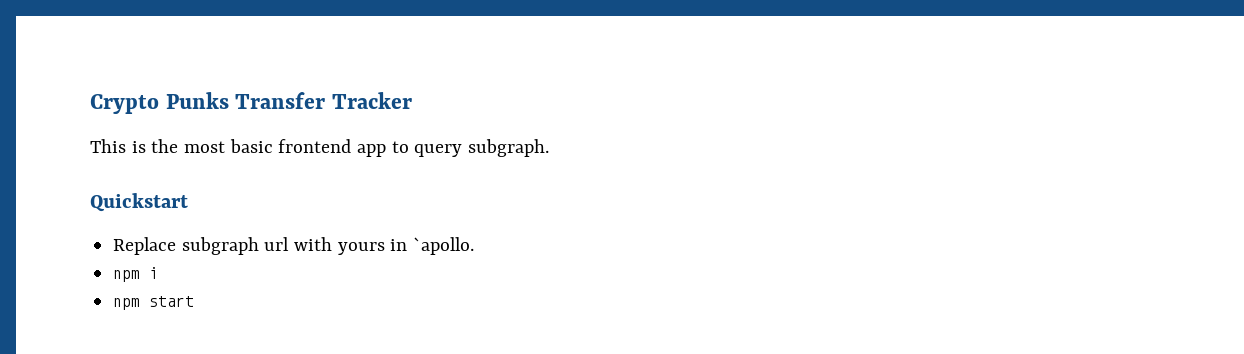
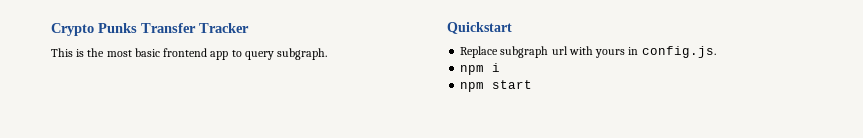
- Replace subgraph url with yours in `apollo.
+ Replace subgraph url with yours in config.js.

